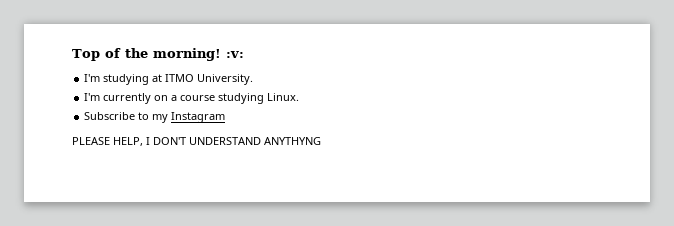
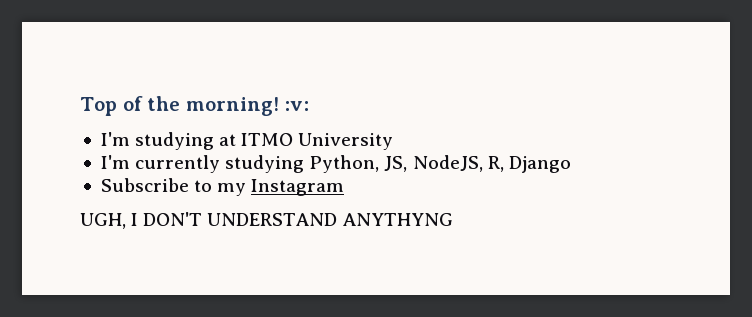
- I'm studying at ITMO University.
+ I'm studying at ITMO University
- I'm currently on a course studying Linux.
+ I'm currently studying Python, JS, NodeJS, R, Django
- PLEASE HELP, I DON'T UNDERSTAND ANYTHYNG
+ UGH, I DON'T UNDERSTAND ANYTHYNG

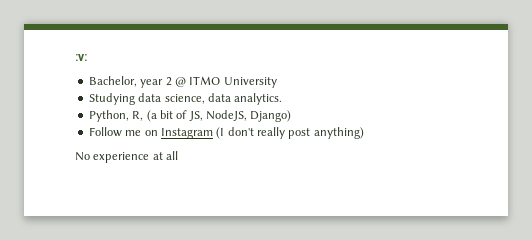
- Top of the morning! :v:
- I'm studying at ITMO University
- I'm currently studying Python, JS, NodeJS, R, Django
- Subscribe to my Instagram
- UGH, I DON'T UNDERSTAND ANYTHYNG
+ :v:
+ Bachelor, year 2 @ ITMO University
+ Studying data science, data analytics.
+ Python, R, (a bit of JS, NodeJS, Django)
+ Follow me on Instagram (I don't really post anything)
+ No experience at all

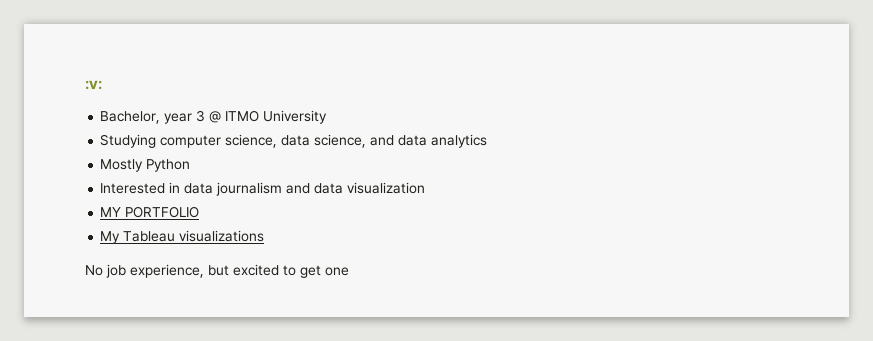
- Bachelor, year 2 @ ITMO University
+ Bachelor, year 3 @ ITMO University
- Studying data science, data analytics.
- Python, R, (a bit of JS, NodeJS, Django)
- Follow me on Instagram (I don't really post anything)
- No experience at all
+ Studying computer science, data science, and data analytics
+ Mostly Python
+ Interested in data journalism and data visualization
+ MY PORTFOLIO
+ My Tableau visualizations
+ No job experience, but excited to get one

